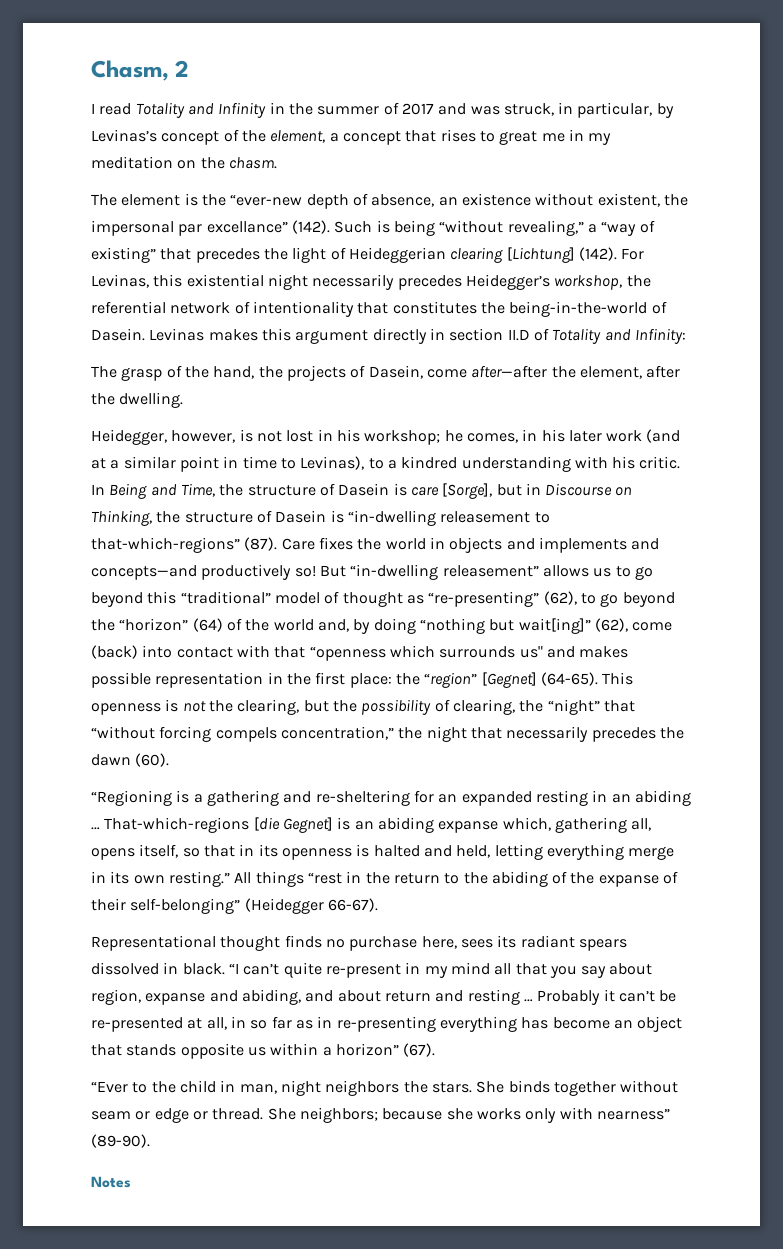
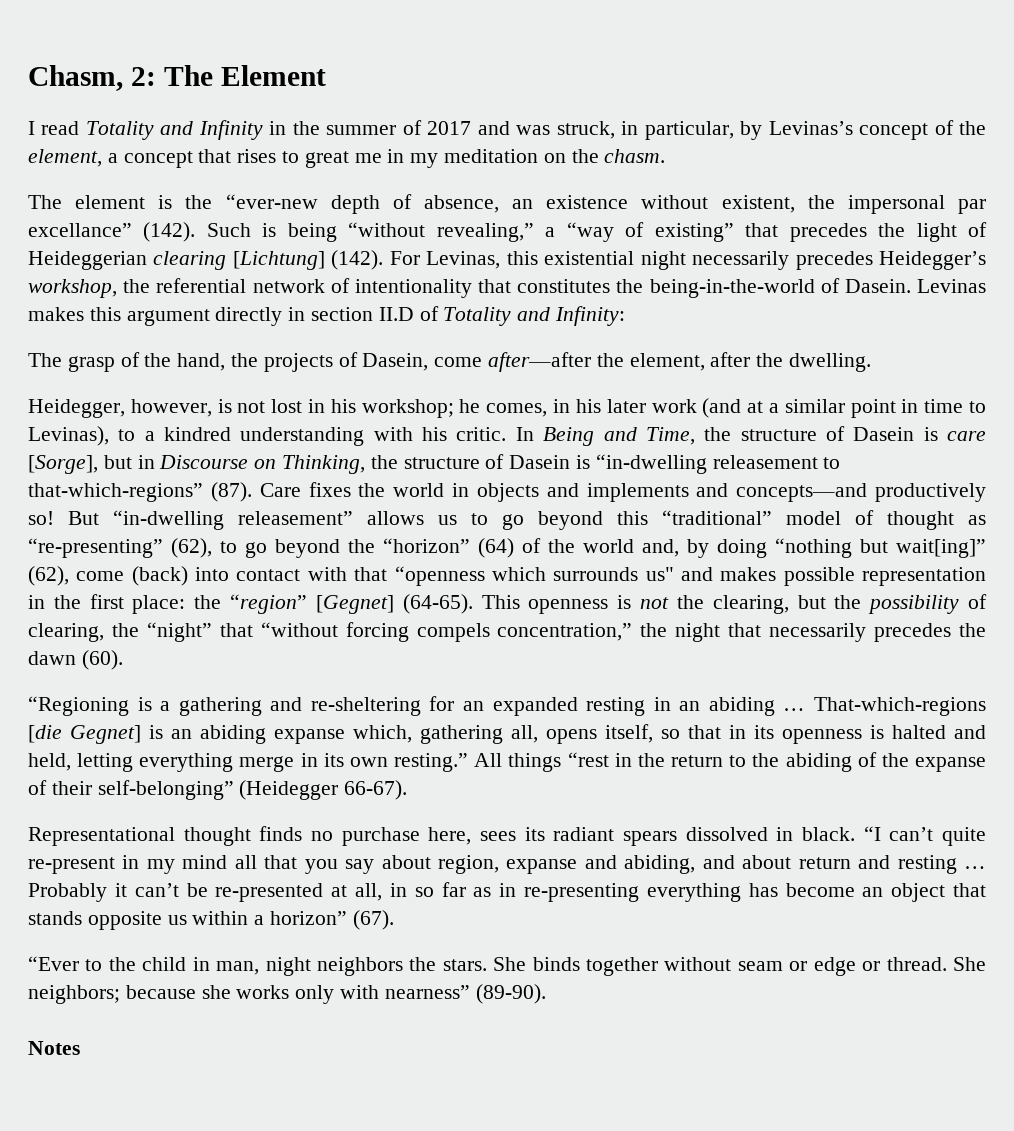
- Chasm, 2
+ Chasm, 2: The Element

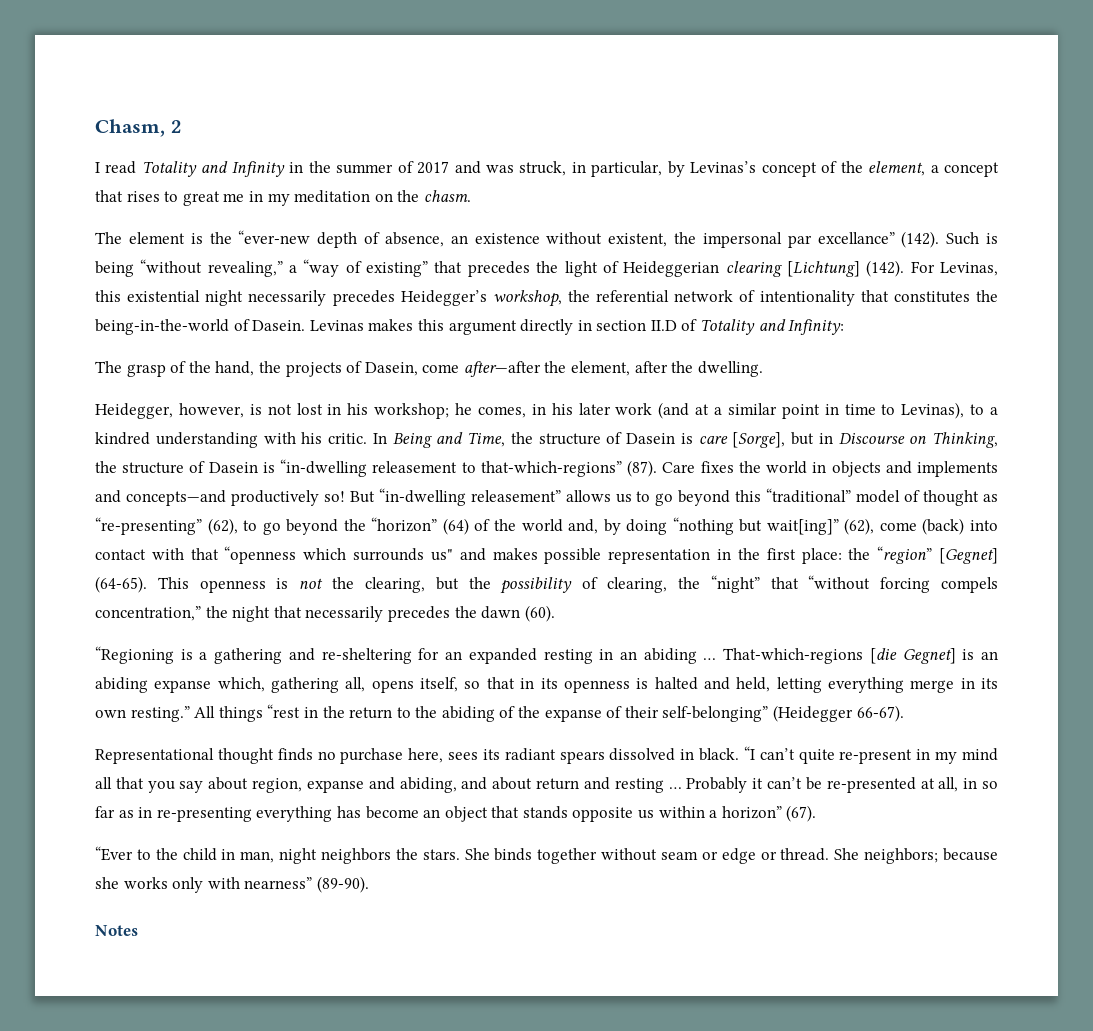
- Chasm, 2: The Element
+ Chasm, 2

